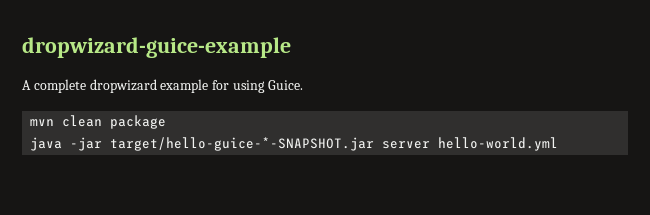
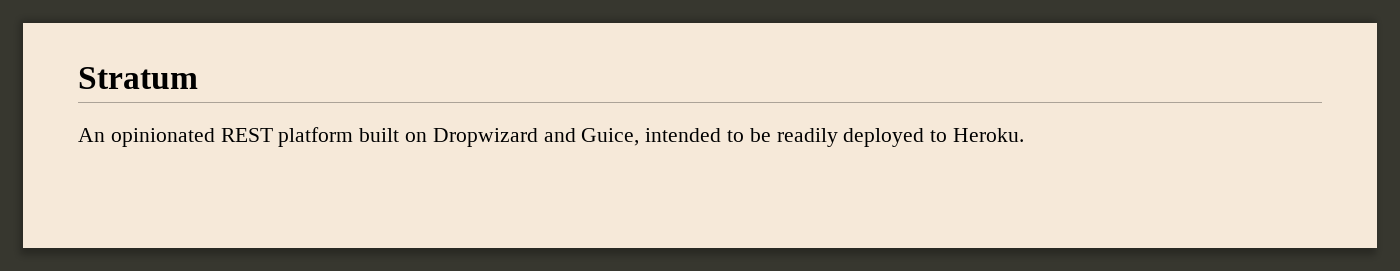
- dropwizard-guice-example
- A complete dropwizard example for using Guice.
- mvn clean package
- java -jar target/hello-guice-*-SNAPSHOT.jar server hello-world.yml
+ Stratum
+ An opinionated REST platform built on Dropwizard and Guice, intended to be readily deployed to Heroku.

